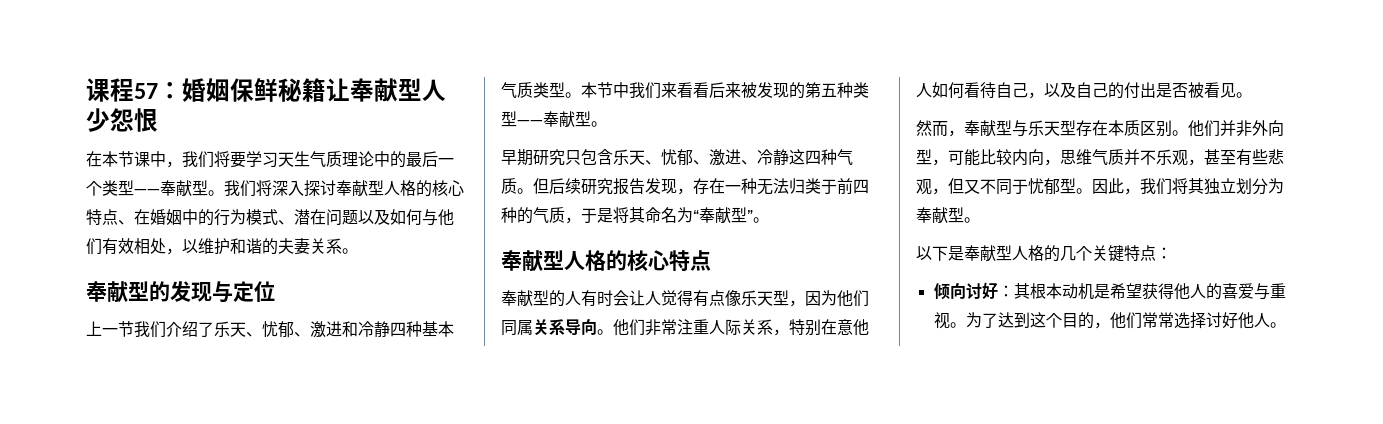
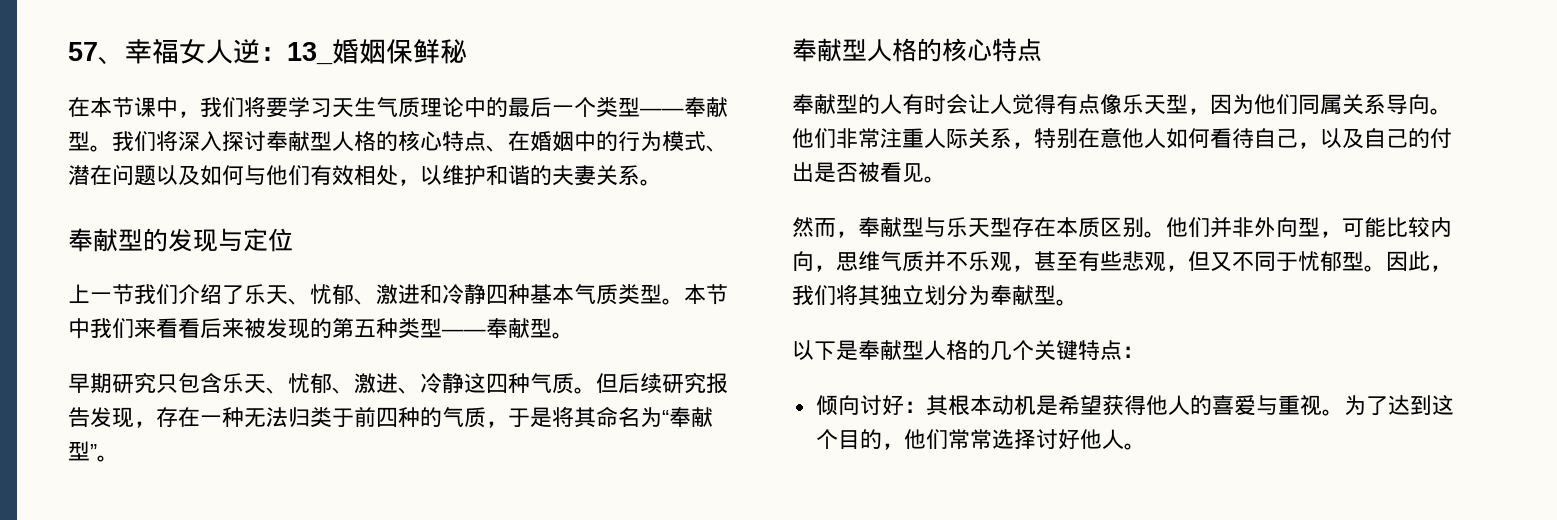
- 课程57：婚姻保鲜秘籍让奉献型人少怨恨
+ 57、幸福女人逆：13_婚姻保鲜秘

